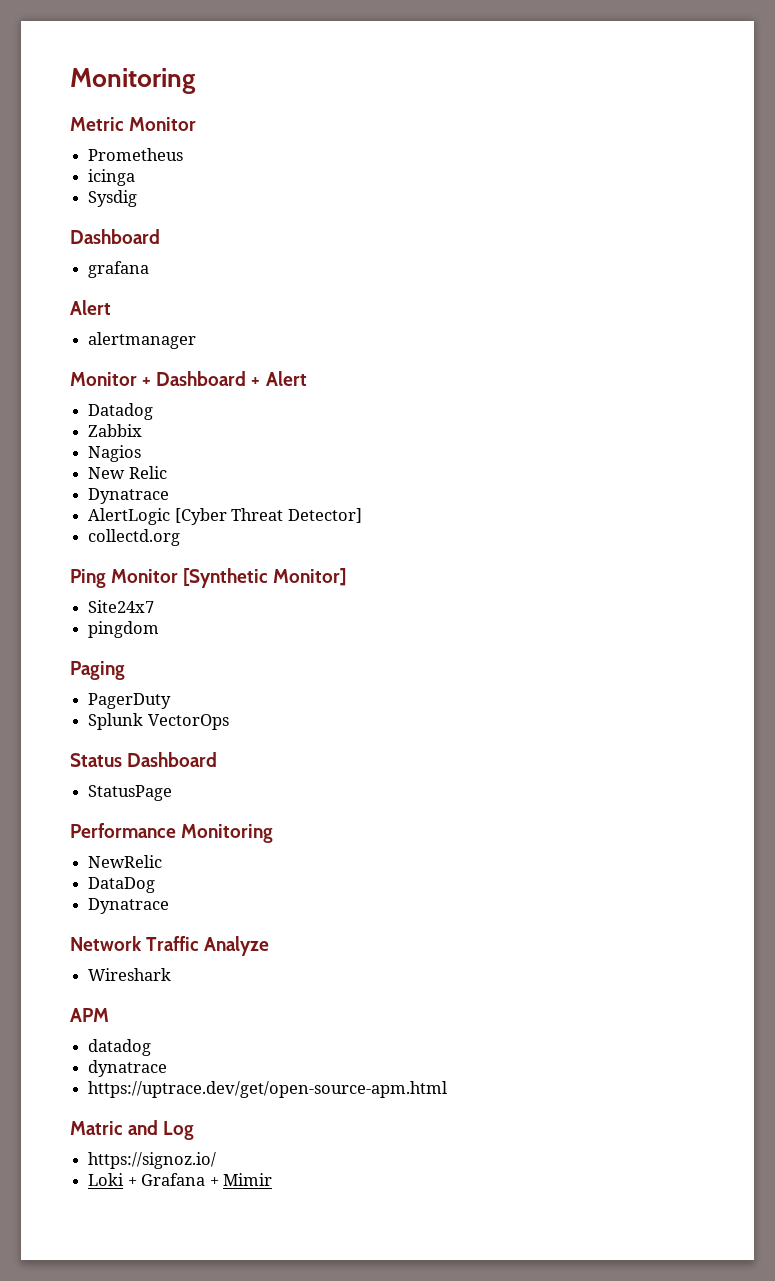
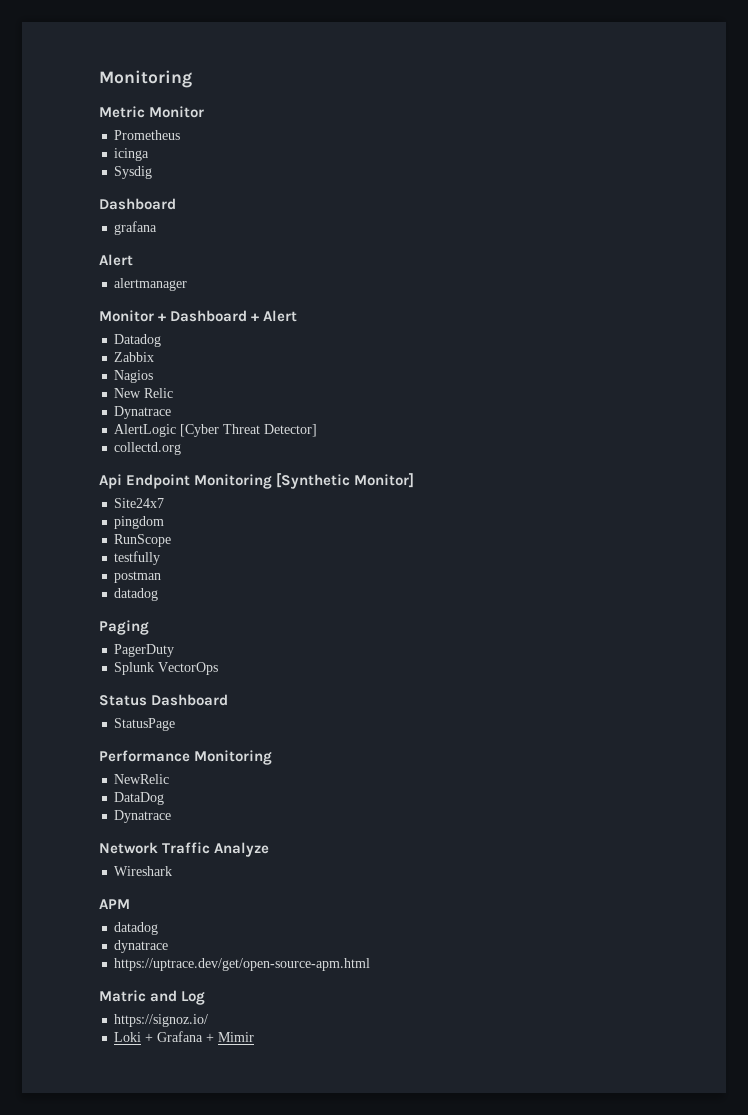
- Ping Monitor [Synthetic Monitor]
+ Api Endpoint Monitoring [Synthetic Monitor]
+ RunScope
+ testfully
+ postman
+ datadog

